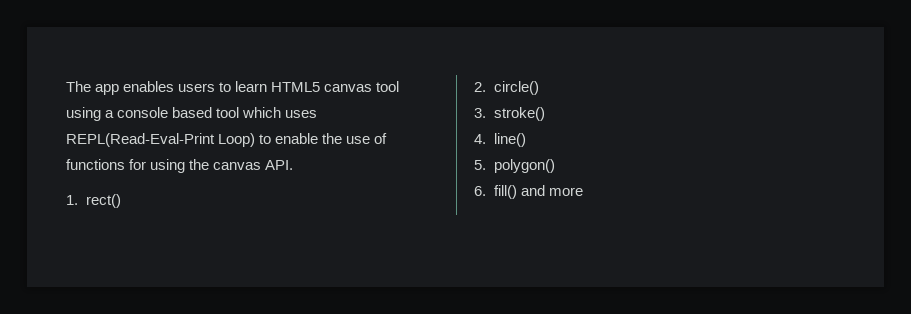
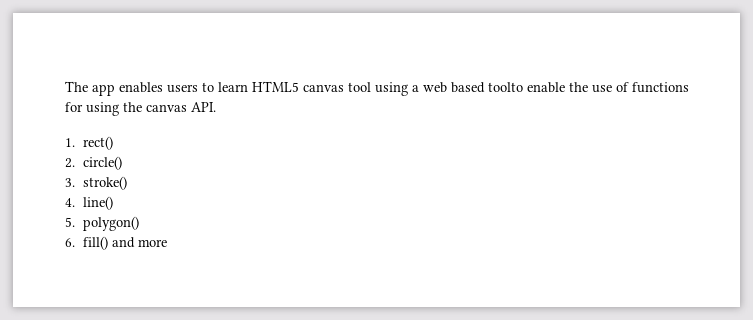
- The app enables users to learn HTML5 canvas tool using a console based tool which uses REPL(Read-Eval-Print Loop) to enable the use of functions for using the canvas API.
+ The app enables users to learn HTML5 canvas tool using a web based toolto enable the use of functions for using the canvas API.

